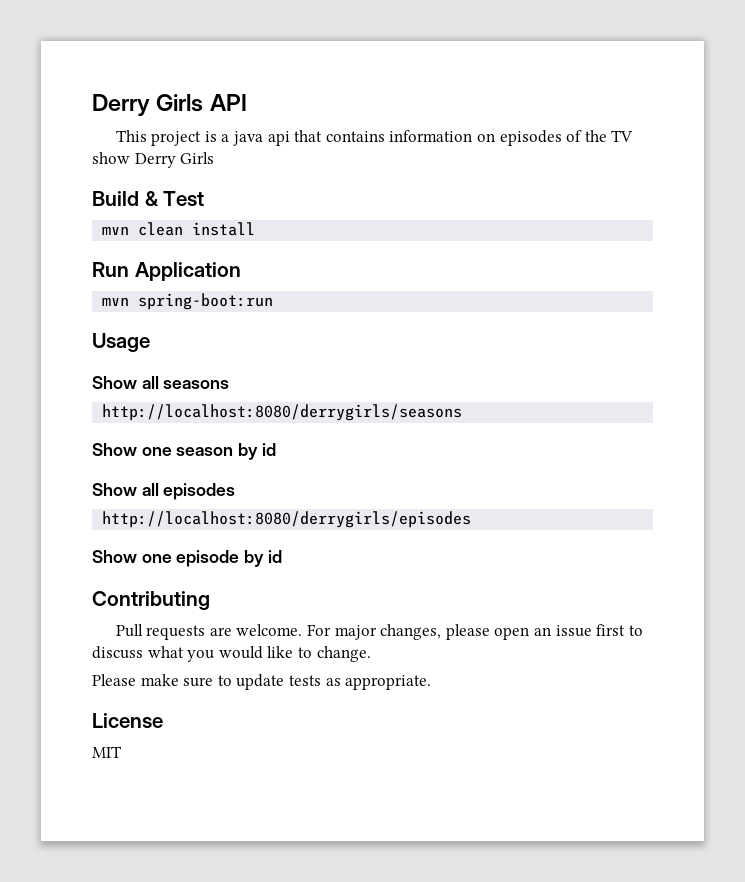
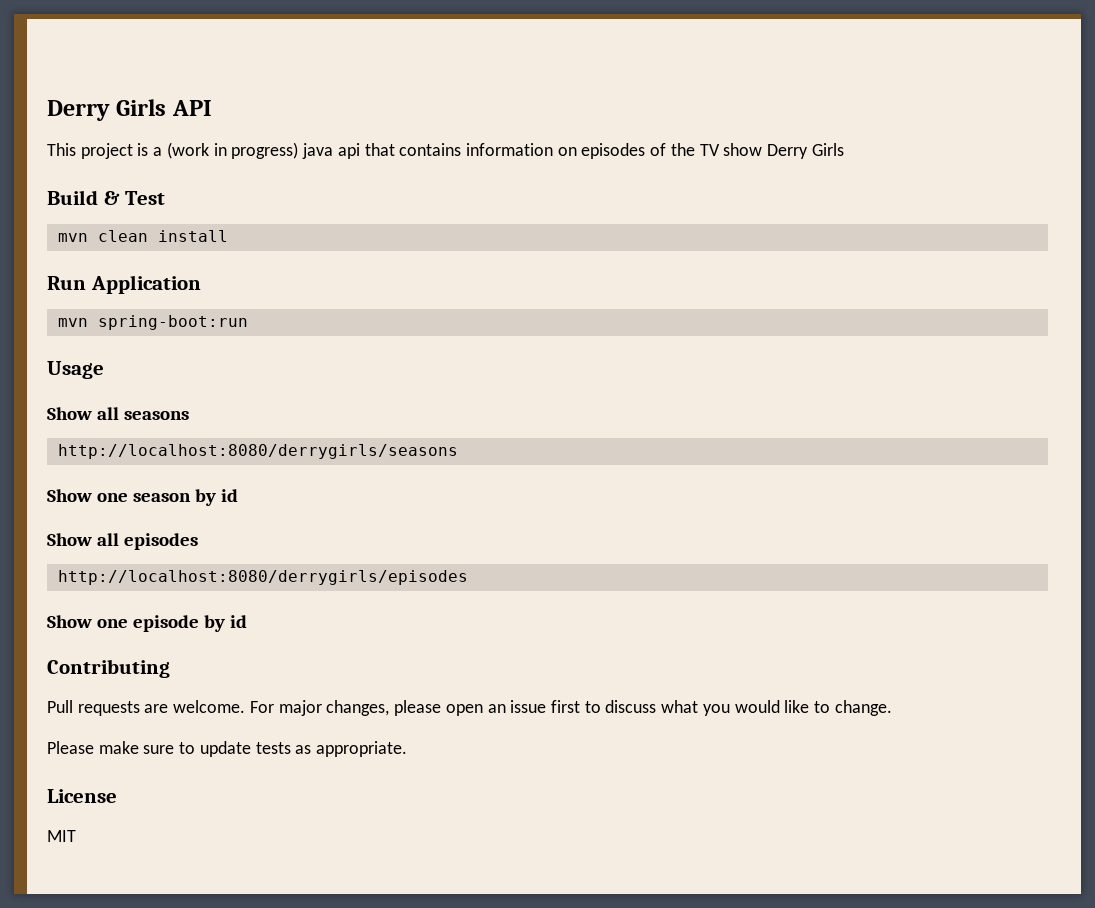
- This project is a java api that contains information on episodes of the TV show Derry Girls
+ This project is a (work in progress) java api that contains information on episodes of the TV show Derry Girls

